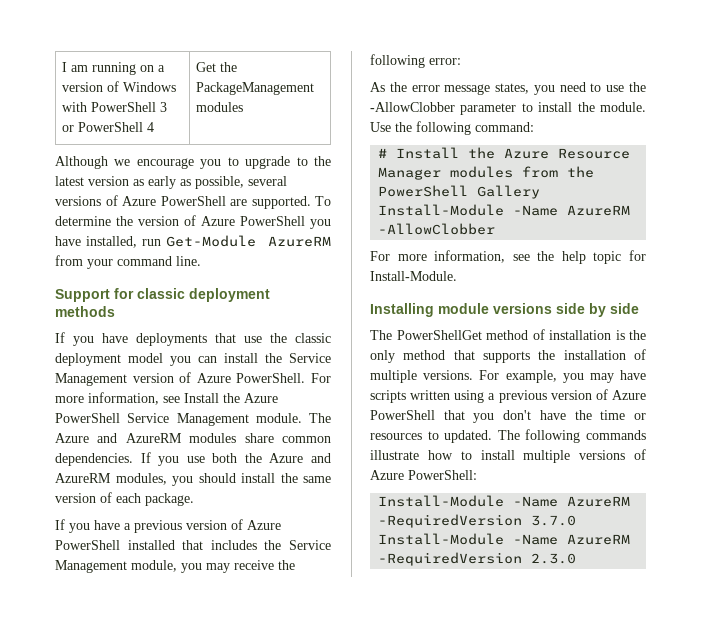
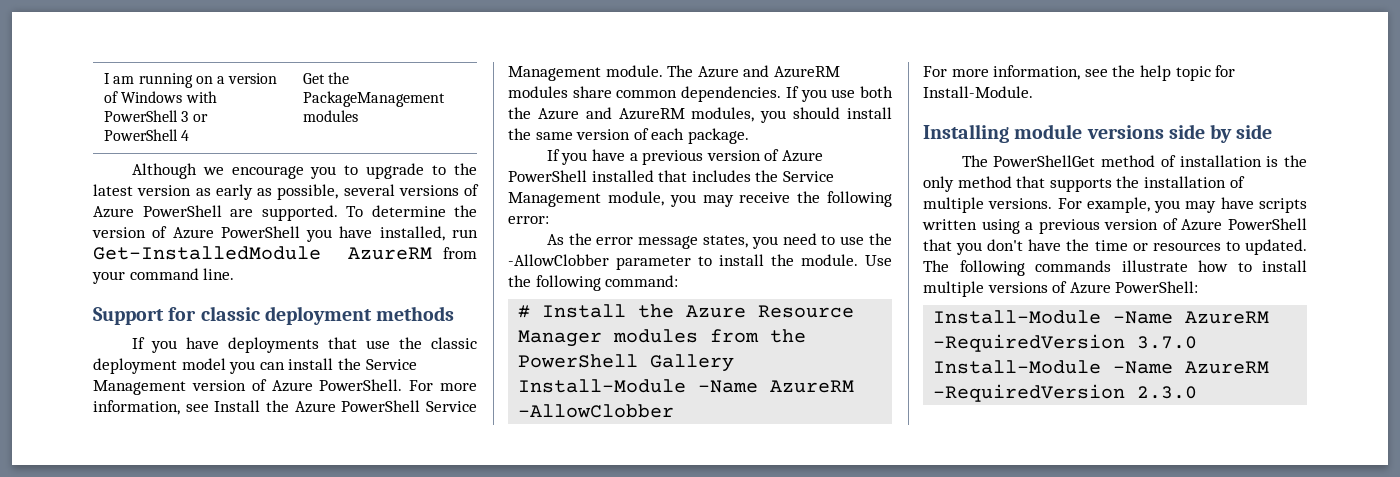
- To determine the version of Azure PowerShell you have installed, run Get-Module AzureRM from your command line.
+ To determine the version of Azure PowerShell you have installed, run Get-InstalledModule AzureRM from your command line.

